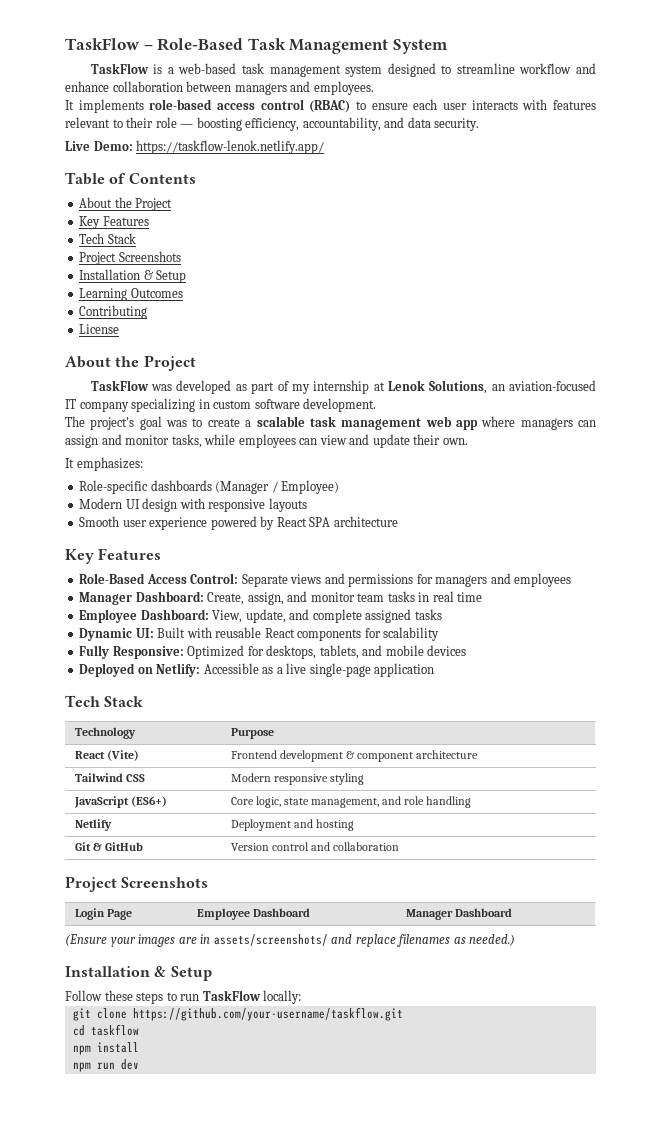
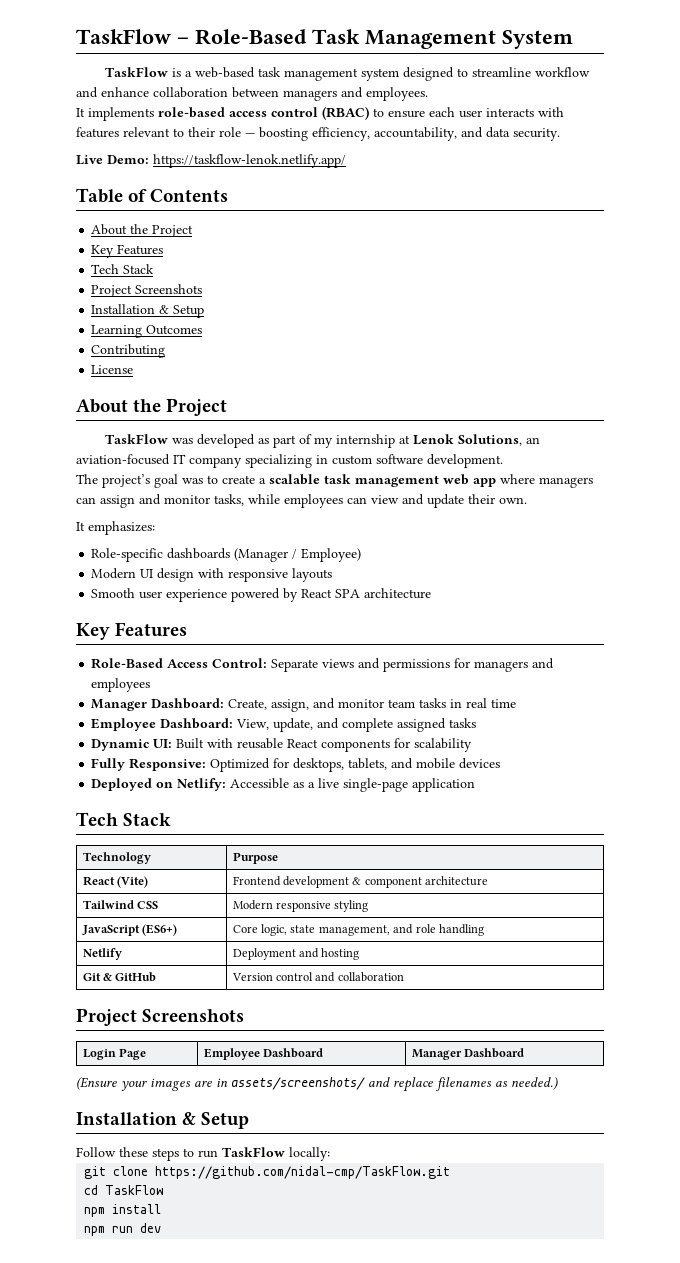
- git clone https://github.com/your-username/taskflow.git
+ git clone https://github.com/nidal-cmp/TaskFlow.git
- cd taskflow
+ cd TaskFlow

